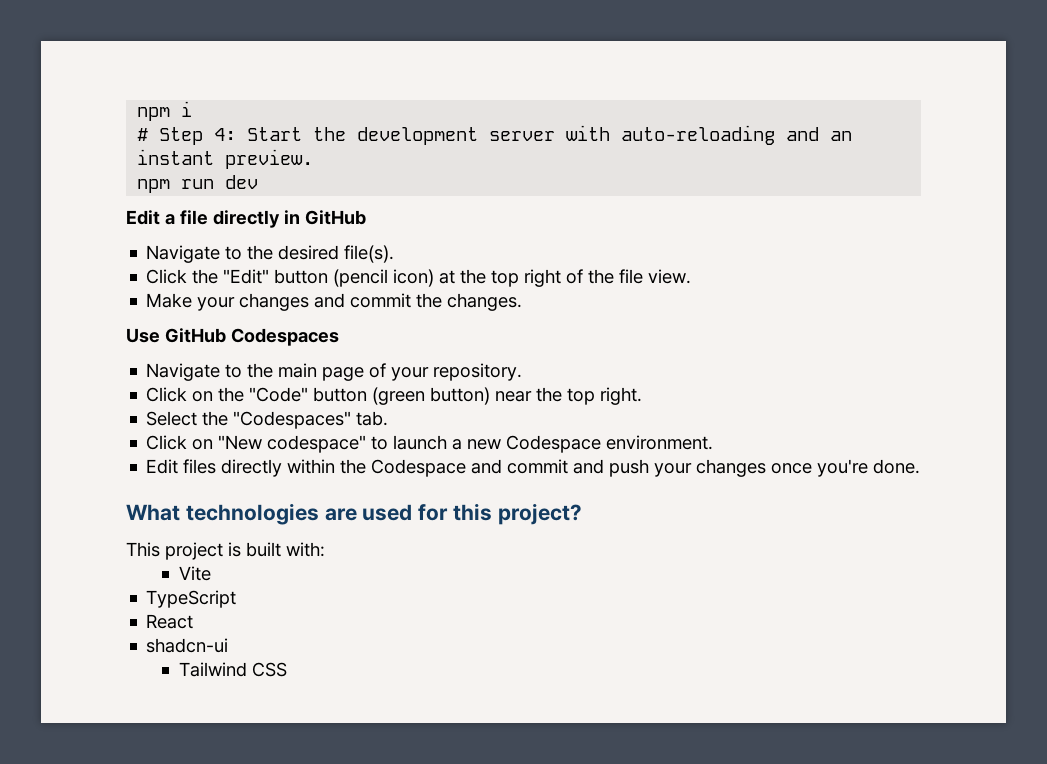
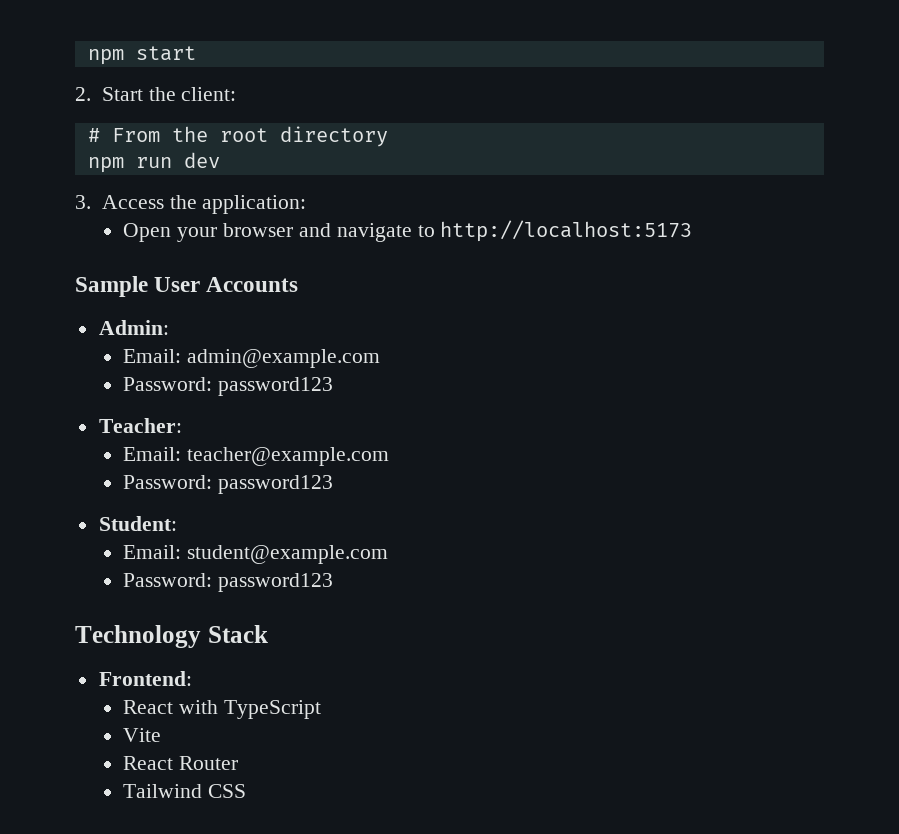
- npm i
- # Step 4: Start the development server with auto-reloading and an instant preview.
+ npm start
+ 2. Start the client:
+ # From the root directory
  npm run dev
- Edit a file directly in GitHub
- Navigate to the desired file(s).
- Click the "Edit" button (pencil icon) at the top right of the file view.
- Make your changes and commit the changes.
- Use GitHub Codespaces
- Navigate to the main page of your repository.
- Click on the "Code" button (green button) near the top right.
- Select the "Codespaces" tab.
- Click on "New codespace" to launch a new Codespace environment.
- Edit files directly within the Codespace and commit and push your changes once you're done.
- What technologies are used for this project?
- This project is built with:
+ 3. Access the application:
+ Open your browser and navigate to http://localhost:5173
+ Sample User Accounts
+ Admin:
+ Email: admin@example.com
+ Password: password123
+ Teacher:
+ Email: teacher@example.com
+ Password: password123
+ Student:
+ Email: student@example.com
+ Password: password123
+ Technology Stack
+ Frontend:
+ React with TypeScript
- TypeScript
- React
- shadcn-ui
+ React Router

